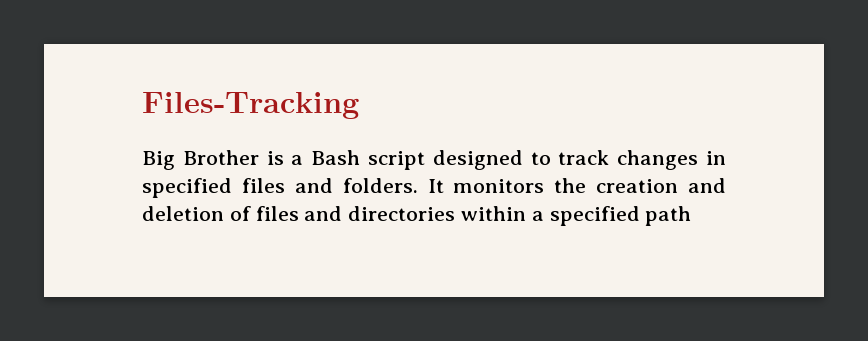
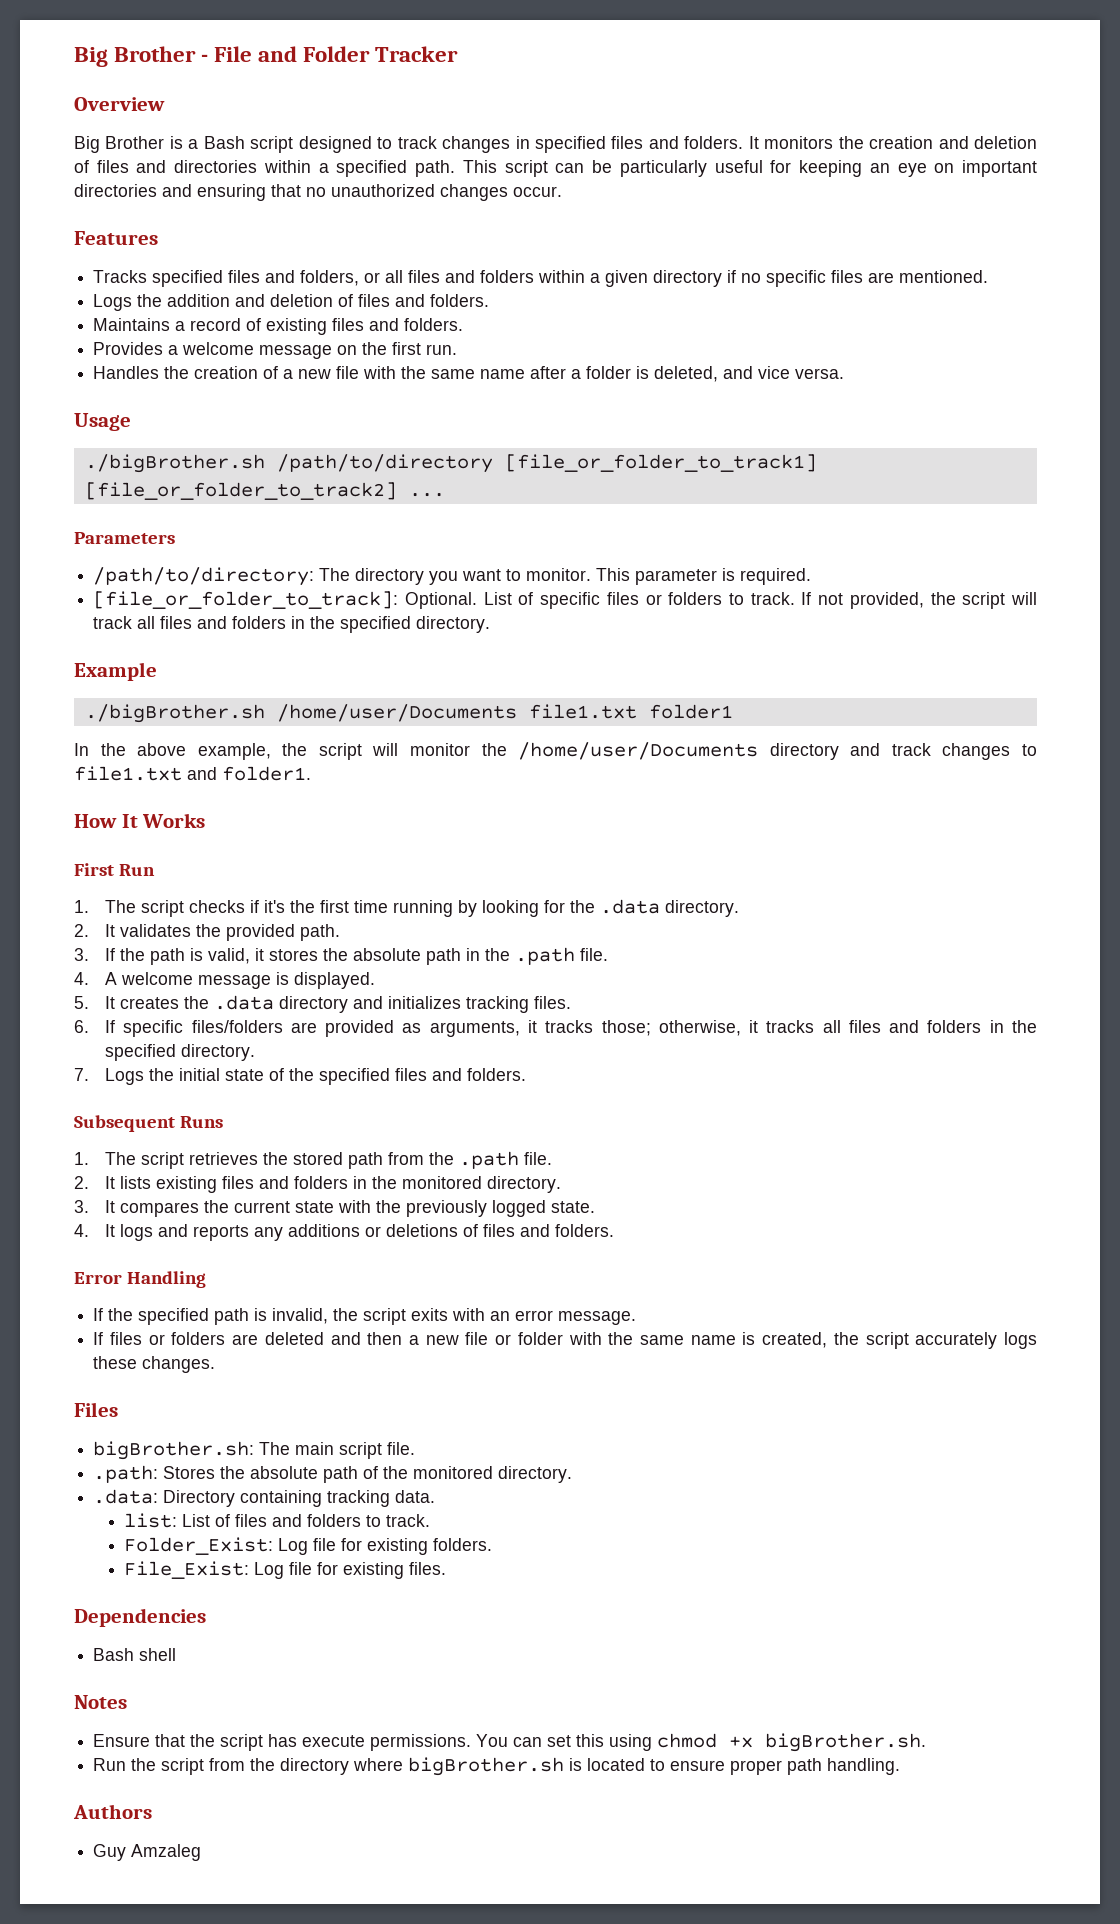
- Files-Tracking
+ Big Brother - File and Folder Tracker
+ Overview
- It monitors the creation and deletion of files and directories within a specified path
+ It monitors the creation and deletion of files and directories within a specified path. This script can be particularly useful for keeping an eye on important directories and ensuring that no unauthorized changes occur.
+ Features
+ Tracks specified files and folders, or all files and folders within a given directory if no specific files are mentioned.
+ Logs the addition and deletion of files and folders.
+ Maintains a record of existing files and folders.
+ Provides a welcome message on the first run.
+ Handles the creation of a new file with the same name after a folder is deleted, and vice versa.
+ Usage
+ ./bigBrother.sh /path/to/directory [file_or_folder_to_track1] [file_or_folder_to_track2] ...
+ Parameters
+ /path/to/directory: The directory you want to monitor. This parameter is required.
+ [file_or_folder_to_track]: Optional. List of specific files or folders to track. If not provided, the script will track all files and folders in the specified directory.
+ Example
+ ./bigBrother.sh /home/user/Documents file1.txt folder1
+ In the above example, the script will monitor the /home/user/Documents directory and track changes to file1.txt and folder1.
+ How It Works
+ First Run
+ 1. The script checks if it's the first time running by looking for the .data directory.
+ 2. It validates the provided path.
+ 3. If the path is valid, it stores the absolute path in the .path file.
+ 4. A welcome message is displayed.
+ 5. It creates the .data directory and initializes tracking files.
+ 6. If specific files/folders are provided as arguments, it tracks those; otherwise, it tracks all files and folders in the specified directory.
+ 7. Logs the initial state of the specified files and folders.
+ Subsequent Runs
+ 1. The script retrieves the stored path from the .path file.
+ 2. It lists existing files and folders in the monitored directory.
+ 3. It compares the current state with the previously logged state.
+ 4. It logs and reports any additions or deletions of files and folders.
+ Error Handling
+ If the specified path is invalid, the script exits with an error message.
+ If files or folders are deleted and then a new file or folder with the same name is created, the script accurately logs these changes.
+ Files
+ bigBrother.sh: The main script file.
+ .path: Stores the absolute path of the monitored directory.
+ .data: Directory containing tracking data.
+ list: List of files and folders to track.
+ Folder_Exist: Log file for existing folders.
+ File_Exist: Log file for existing files.
+ Dependencies
+ Bash shell
+ Notes
+ Ensure that the script has execute permissions. You can set this using chmod +x bigBrother.sh.
+ Run the script from the directory where bigBrother.sh is located to ensure proper path handling.
+ Authors
+ Guy Amzaleg

